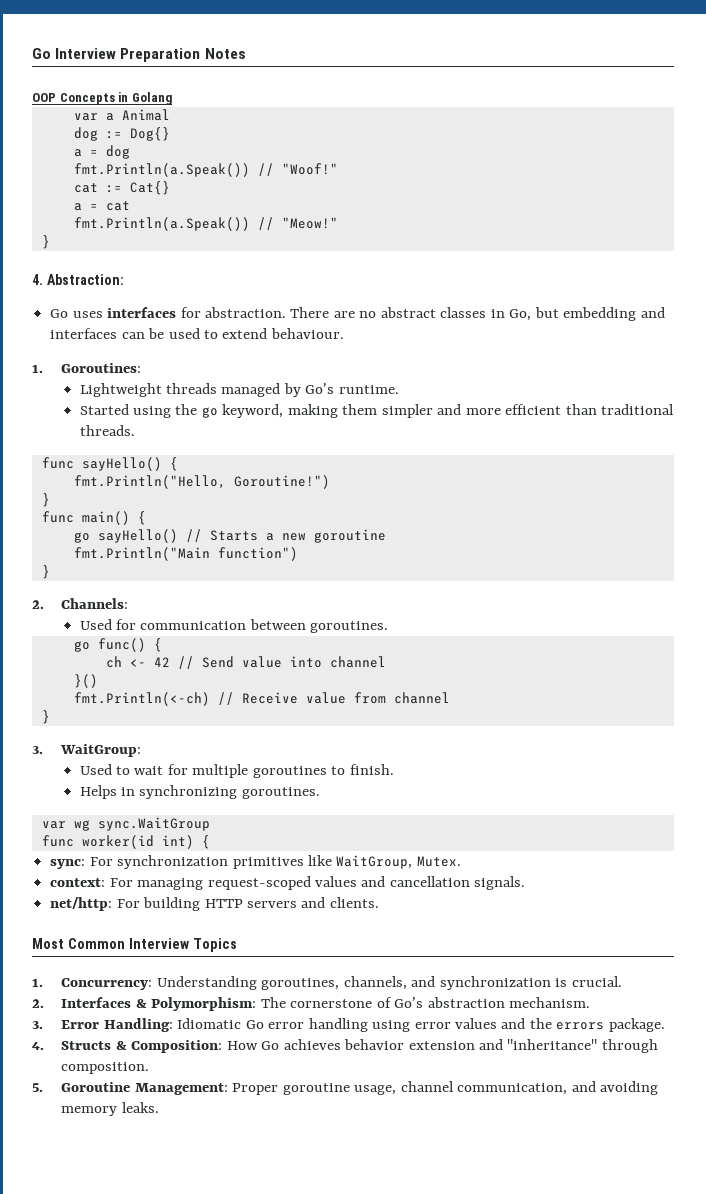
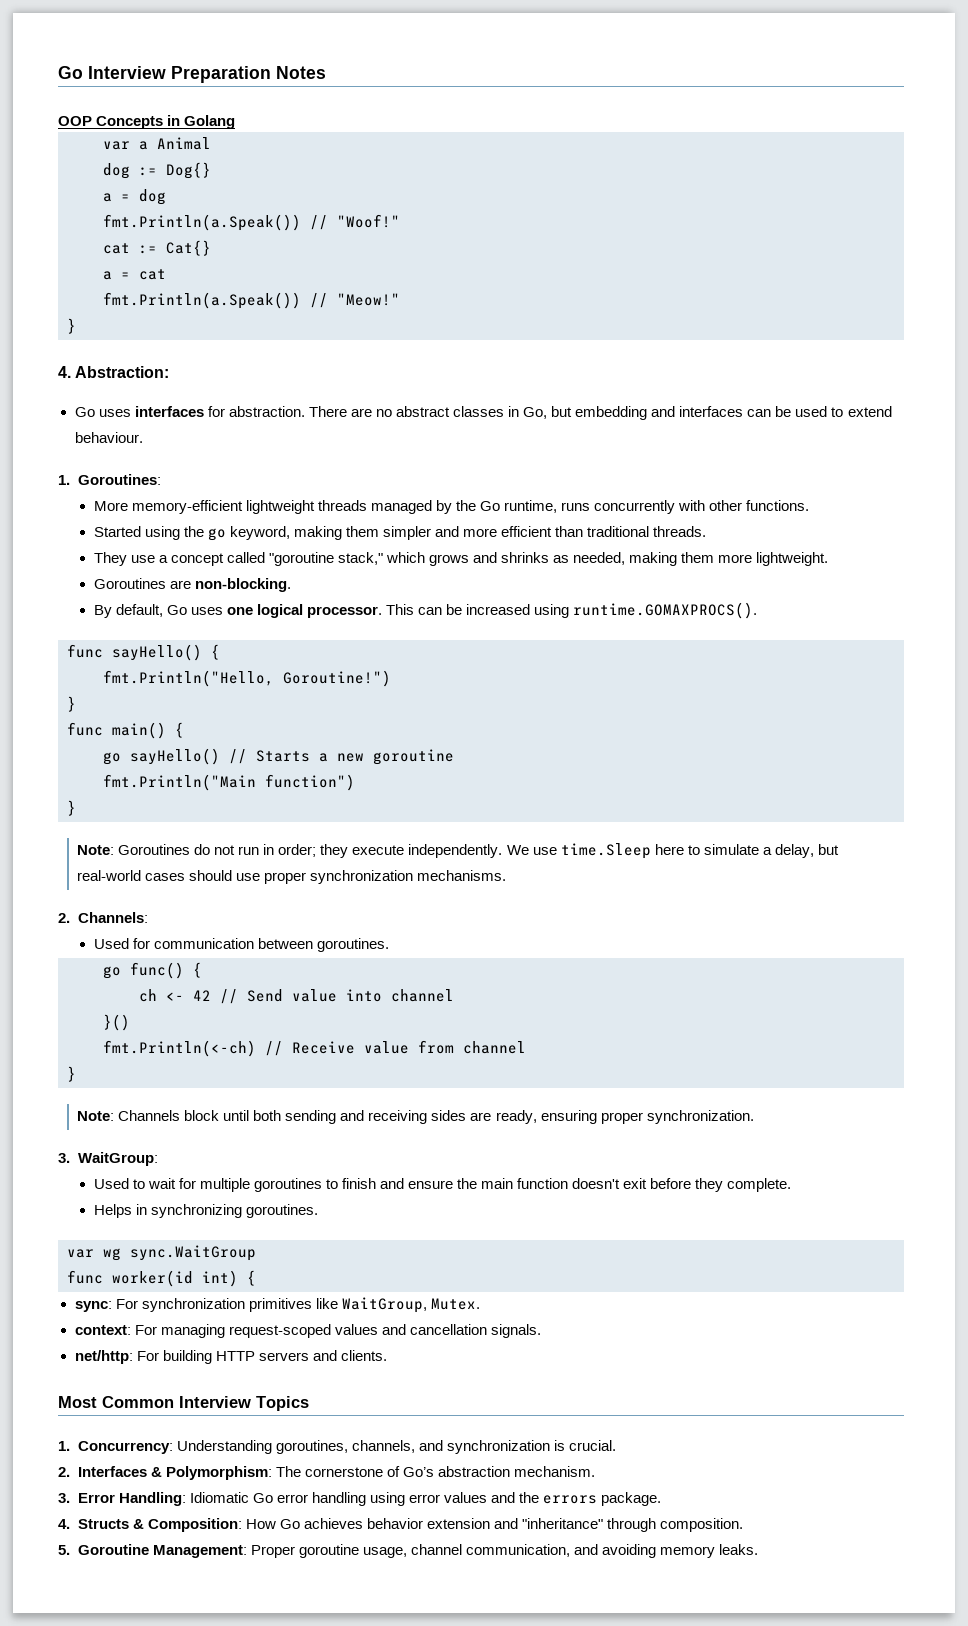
- Lightweight threads managed by Go’s runtime.
+ More memory-efficient lightweight threads managed by the Go runtime, runs concurrently with other functions.
+ They use a concept called "goroutine stack," which grows and shrinks as needed, making them more lightweight.
+ Goroutines are non-blocking.
+ By default, Go uses one logical processor. This can be increased using runtime.GOMAXPROCS().
+ Note: Goroutines do not run in order; they execute independently. We use time.Sleep here to simulate a delay, but real-world cases should use proper synchronization mechanisms.
+ Note: Channels block until both sending and receiving sides are ready, ensuring proper synchronization.
- Used to wait for multiple goroutines to finish.
+ Used to wait for multiple goroutines to finish and ensure the main function doesn't exit before they complete.

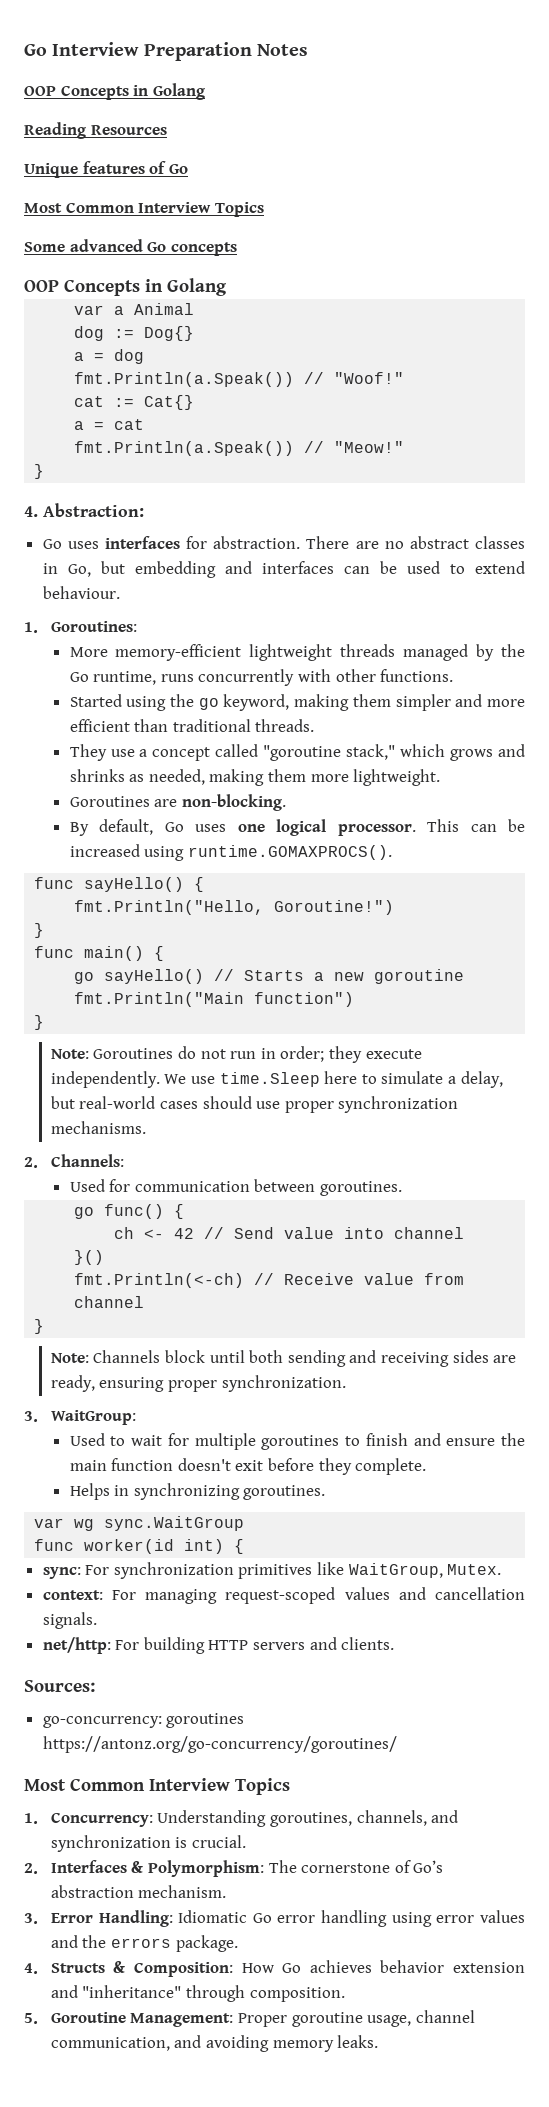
+ Reading Resources
+ Unique features of Go
+ Most Common Interview Topics
+ Some advanced Go concepts
+ OOP Concepts in Golang
+ Sources:
+ go-concurrency: goroutines https://antonz.org/go-concurrency/goroutines/

